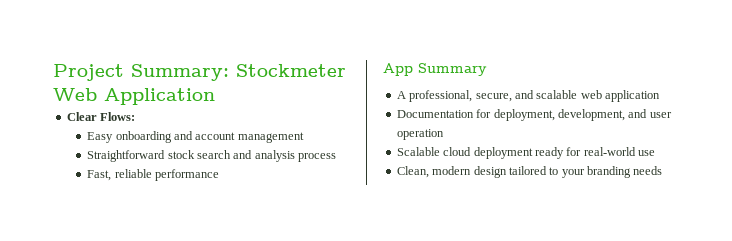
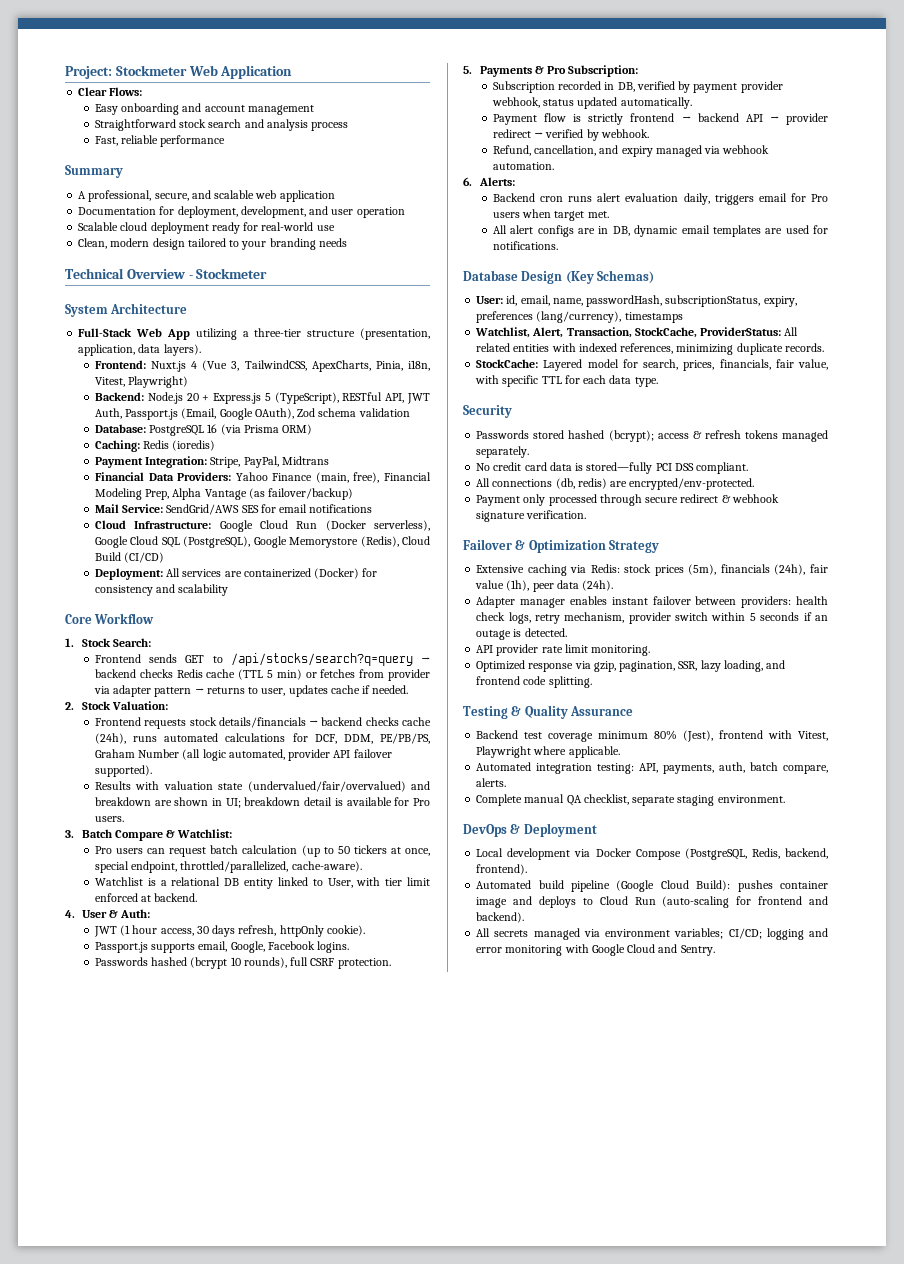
- Project Summary: Stockmeter Web Application
+ Project: Stockmeter Web Application
- App Summary
+ Summary
+ Technical Overview - Stockmeter
+ System Architecture
+ Full-Stack Web App utilizing a three-tier structure (presentation, application, data layers).
+ Frontend: Nuxt.js 4 (Vue 3, TailwindCSS, ApexCharts, Pinia, i18n, Vitest, Playwright)
+ Backend: Node.js 20 + Express.js 5 (TypeScript), RESTful API, JWT Auth, Passport.js (Email, Google OAuth), Zod schema validation
+ Database: PostgreSQL 16 (via Prisma ORM)
+ Caching: Redis (ioredis)
+ Payment Integration: Stripe, PayPal, Midtrans
+ Financial Data Providers: Yahoo Finance (main, free), Financial Modeling Prep, Alpha Vantage (as failover/backup)
+ Mail Service: SendGrid/AWS SES for email notifications
+ Cloud Infrastructure: Google Cloud Run (Docker serverless), Google Cloud SQL (PostgreSQL), Google Memorystore (Redis), Cloud Build (CI/CD)
+ Deployment: All services are containerized (Docker) for consistency and scalability
+ Core Workflow
+ 1. Stock Search:
+ Frontend sends GET to /api/stocks/search?q=query → backend checks Redis cache (TTL 5 min) or fetches from provider via adapter pattern → returns to user, updates cache if needed.
+ 2. Stock Valuation:
+ Frontend requests stock details/financials → backend checks cache (24h), runs automated calculations for DCF, DDM, PE/PB/PS, Graham Number (all logic automated, provider API failover supported).
+ Results with valuation state (undervalued/fair/overvalued) and breakdown are shown in UI; breakdown detail is available for Pro users.
+ 3. Batch Compare & Watchlist:
+ Pro users can request batch calculation (up to 50 tickers at once, special endpoint, throttled/parallelized, cache-aware).
+ Watchlist is a relational DB entity linked to User, with tier limit enforced at backend.
+ 4. User & Auth:
+ JWT (1 hour access, 30 days refresh, httpOnly cookie).
+ Passport.js supports email, Google, Facebook logins.
+ Passwords hashed (bcrypt 10 rounds), full CSRF protection.
+ 5. Payments & Pro Subscription:
+ Subscription recorded in DB, verified by payment provider webhook, status updated automatically.
+ Payment flow is strictly frontend → backend API → provider redirect → verified by webhook.
+ Refund, cancellation, and expiry managed via webhook automation.
+ 6. Alerts:
+ Backend cron runs alert evaluation daily, triggers email for Pro users when target met.
+ All alert configs are in DB, dynamic email templates are used for notifications.
+ Database Design (Key Schemas)
+ User: id, email, name, passwordHash, subscriptionStatus, expiry, preferences (lang/currency), timestamps
+ Watchlist, Alert, Transaction, StockCache, ProviderStatus: All related entities with indexed references, minimizing duplicate records.
+ StockCache: Layered model for search, prices, financials, fair value, with specific TTL for each data type.
+ Security
+ Passwords stored hashed (bcrypt); access & refresh tokens managed separately.
+ No credit card data is stored—fully PCI DSS compliant.
+ All connections (db, redis) are encrypted/env-protected.
+ Payment only processed through secure redirect & webhook signature verification.
+ Failover & Optimization Strategy
+ Extensive caching via Redis: stock prices (5m), financials (24h), fair value (1h), peer data (24h).
+ Adapter manager enables instant failover between providers: health check logs, retry mechanism, provider switch within 5 seconds if an outage is detected.
+ API provider rate limit monitoring.
+ Optimized response via gzip, pagination, SSR, lazy loading, and frontend code splitting.
+ Testing & Quality Assurance
+ Backend test coverage minimum 80% (Jest), frontend with Vitest, Playwright where applicable.
+ Automated integration testing: API, payments, auth, batch compare, alerts.
+ Complete manual QA checklist, separate staging environment.
+ DevOps & Deployment
+ Local development via Docker Compose (PostgreSQL, Redis, backend, frontend).
+ Automated build pipeline (Google Cloud Build): pushes container image and deploys to Cloud Run (auto-scaling for frontend and backend).
+ All secrets managed via environment variables; CI/CD; logging and error monitoring with Google Cloud and Sentry.

